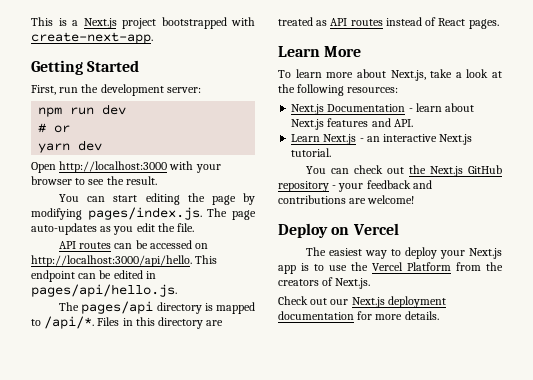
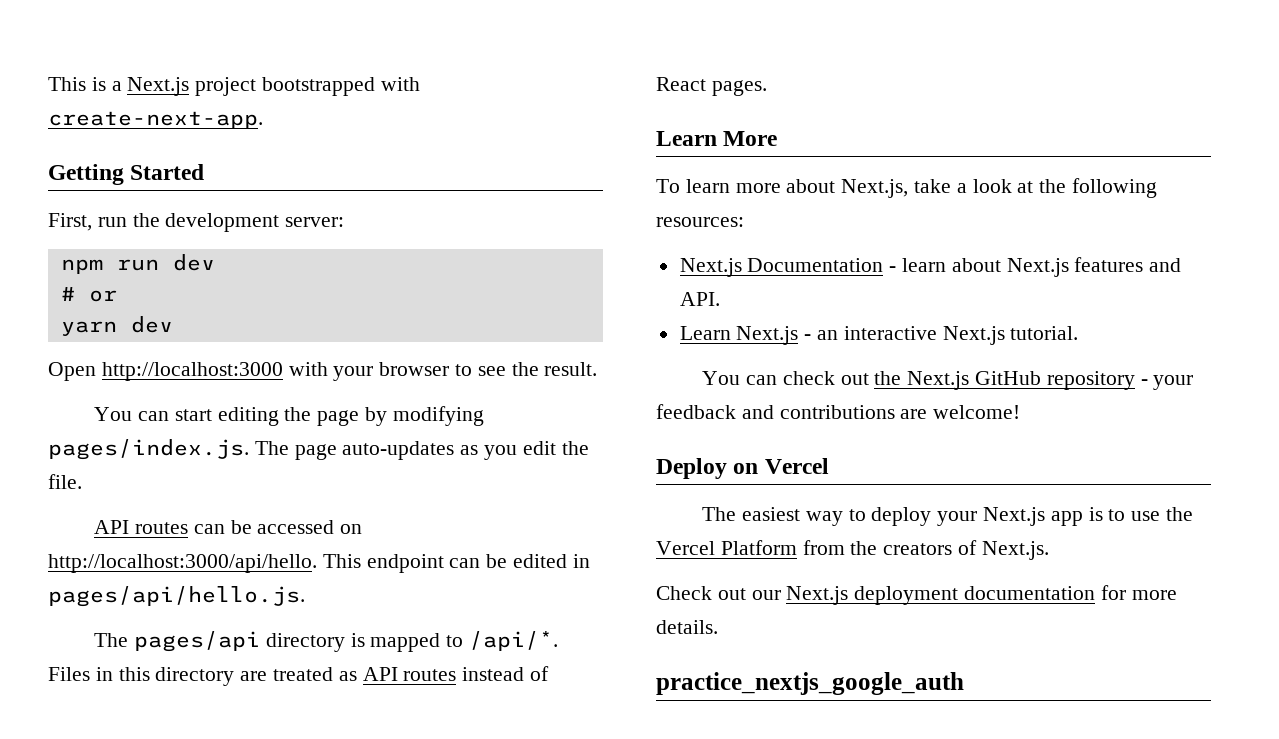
+ practice_nextjs_google_auth

